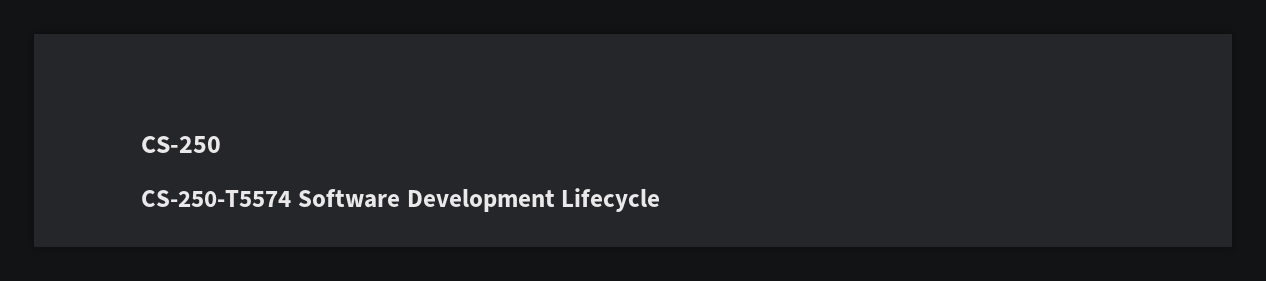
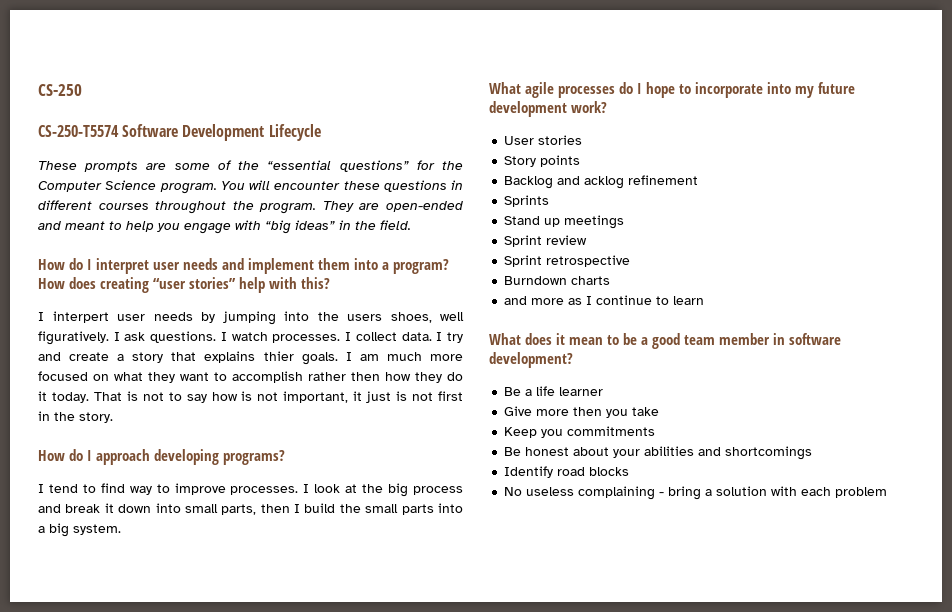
+ These prompts are some of the “essential questions” for the Computer Science program. You will encounter these questions in different courses throughout the program. They are open-ended and meant to help you engage with “big ideas” in the field.
+ How do I interpret user needs and implement them into a program? How does creating “user stories” help with this?
+ I interpert user needs by jumping into the users shoes, well figuratively. I ask questions. I watch processes. I collect data. I try and create a story that explains thier goals. I am much more focused on what they want to accomplish rather then how they do it today. That is not to say how is not important, it just is not first in the story.
+ How do I approach developing programs?
+ I tend to find way to improve processes. I look at the big process and break it down into small parts, then I build the small parts into a big system.
+ What agile processes do I hope to incorporate into my future development work?
+ User stories
+ Story points
+ Backlog and acklog refinement
+ Sprints
+ Stand up meetings
+ Sprint review
+ Sprint retrospective
+ Burndown charts
+ and more as I continue to learn
+ What does it mean to be a good team member in software development?
+ Be a life learner
+ Give more then you take
+ Keep you commitments
+ Be honest about your abilities and shortcomings
+ Identify road blocks
+ No useless complaining - bring a solution with each problem

